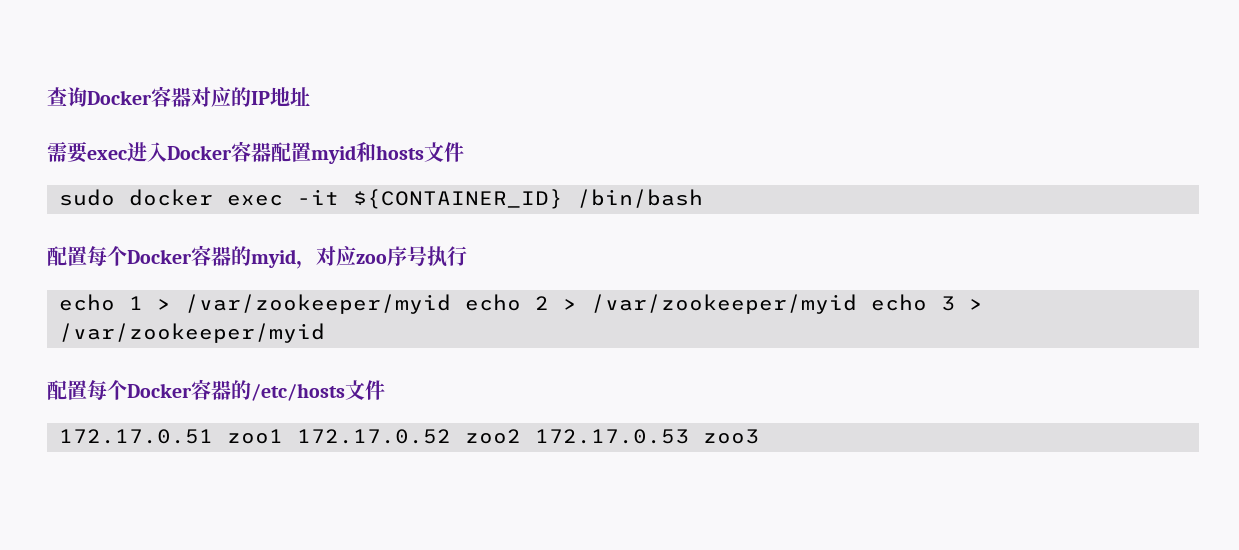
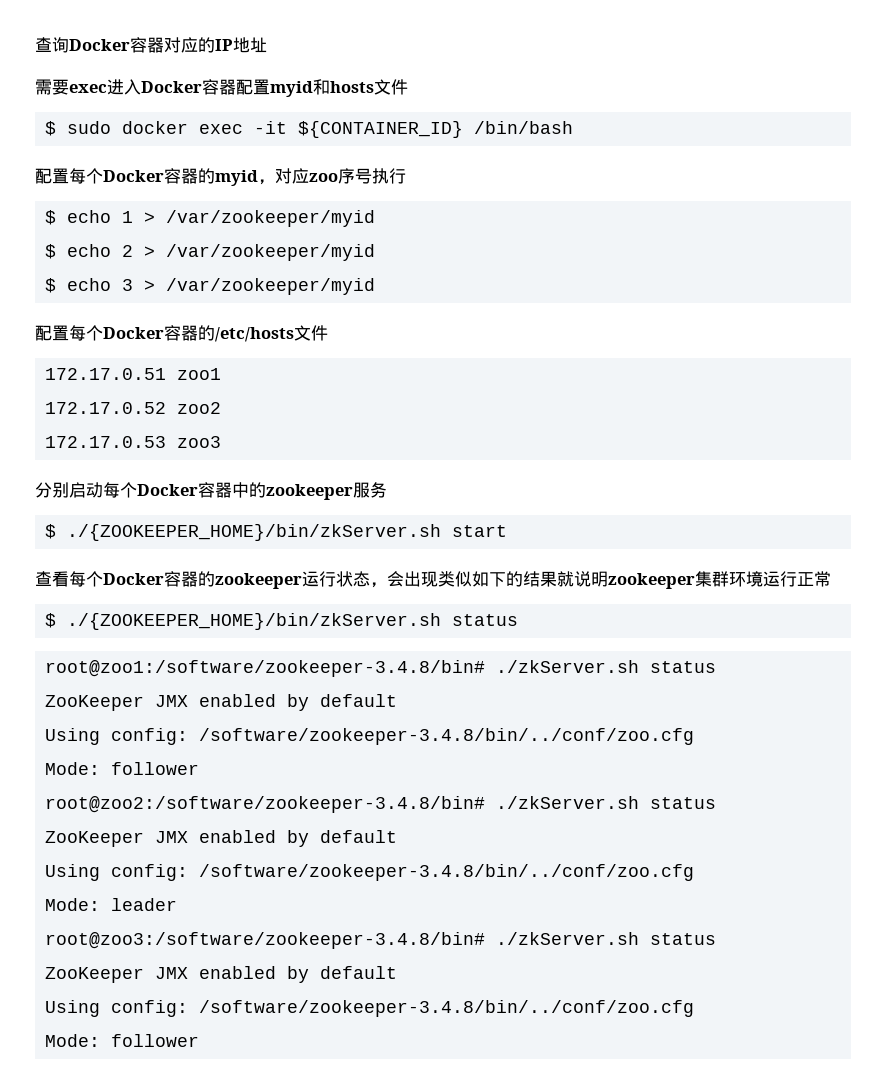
- sudo docker exec -it ${CONTAINER_ID} /bin/bash
+ $ sudo docker exec -it ${CONTAINER_ID} /bin/bash
- echo 1 > /var/zookeeper/myid echo 2 > /var/zookeeper/myid echo 3 > /var/zookeeper/myid
+ $ echo 1 > /var/zookeeper/myid
+ $ echo 2 > /var/zookeeper/myid
+ $ echo 3 > /var/zookeeper/myid
- 172.17.0.51 zoo1 172.17.0.52 zoo2 172.17.0.53 zoo3
+ 172.17.0.51 zoo1
+ 172.17.0.52 zoo2
+ 172.17.0.53 zoo3
+ 分别启动每个Docker容器中的zookeeper服务
+ $ ./{ZOOKEEPER_HOME}/bin/zkServer.sh start
+ 查看每个Docker容器的zookeeper运行状态，会出现类似如下的结果就说明zookeeper集群环境运行正常
+ $ ./{ZOOKEEPER_HOME}/bin/zkServer.sh status
+ root@zoo1:/software/zookeeper-3.4.8/bin# ./zkServer.sh status
+ ZooKeeper JMX enabled by default
+ Using config: /software/zookeeper-3.4.8/bin/../conf/zoo.cfg
+ Mode: follower
+ root@zoo2:/software/zookeeper-3.4.8/bin# ./zkServer.sh status
+ ZooKeeper JMX enabled by default
+ Using config: /software/zookeeper-3.4.8/bin/../conf/zoo.cfg
+ Mode: leader
+ root@zoo3:/software/zookeeper-3.4.8/bin# ./zkServer.sh status
+ ZooKeeper JMX enabled by default
+ Using config: /software/zookeeper-3.4.8/bin/../conf/zoo.cfg
+ Mode: follower

